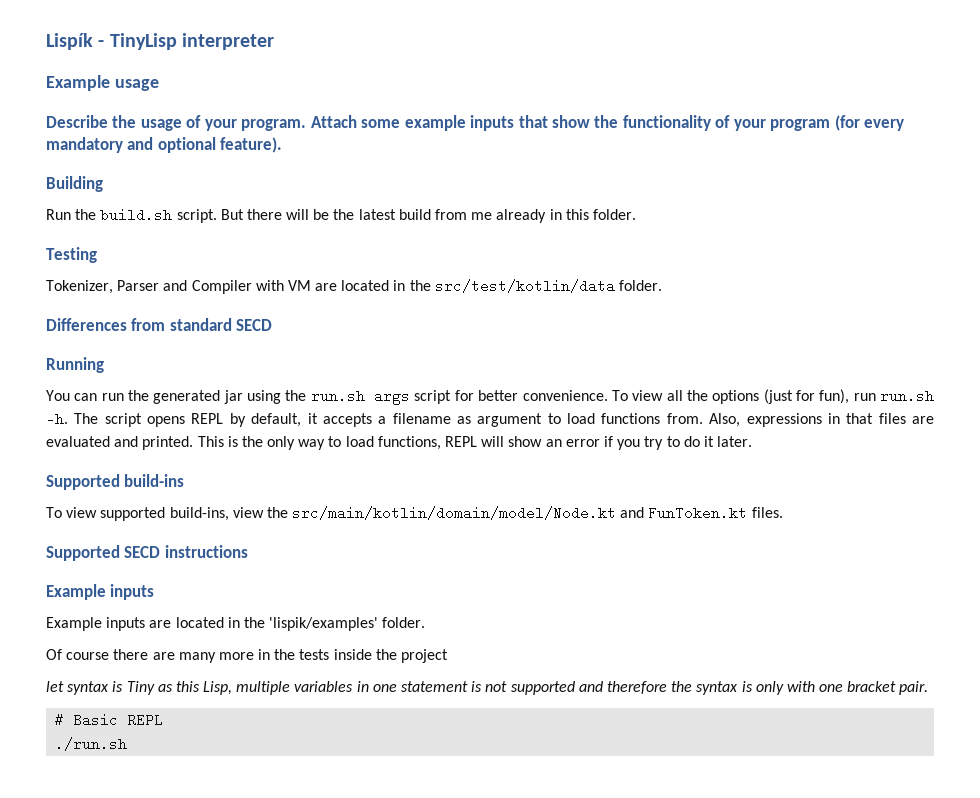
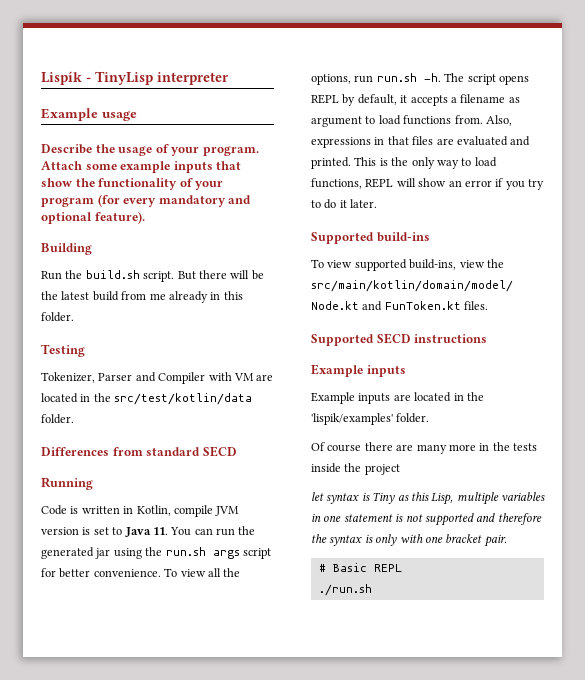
- You can run the generated jar using the run.sh args script for better convenience.
+ Code is written in Kotlin, compile JVM version is set to Java 11. You can run the generated jar using the run.sh args script for better convenience.
- To view all the options (just for fun), run run.sh -h.
+ To view all the options, run run.sh -h.

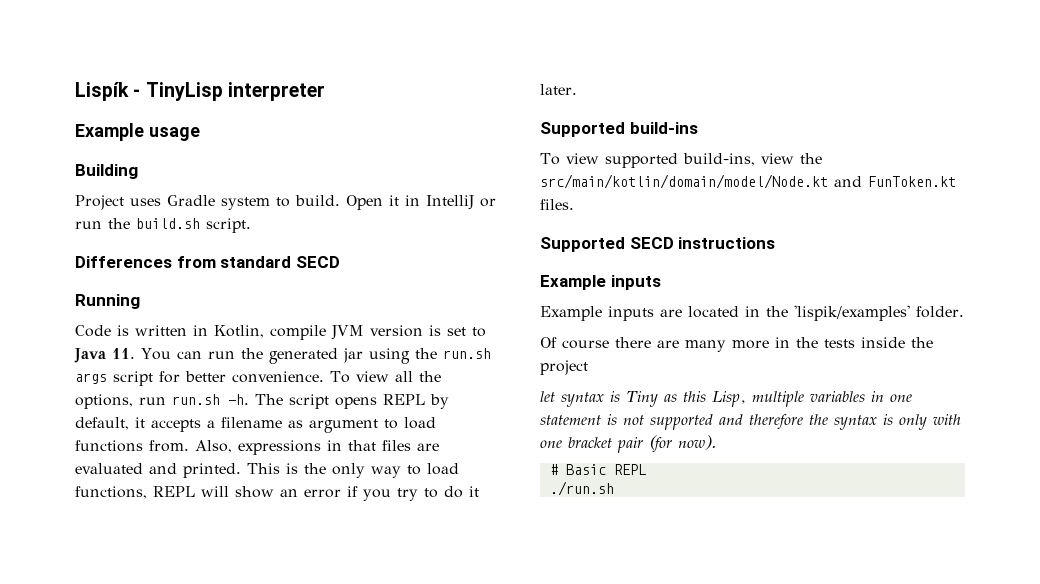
- Describe the usage of your program. Attach some example inputs that show the functionality of your program (for every mandatory and optional feature).
  Building
- Run the build.sh script. But there will be the latest build from me already in this folder.
- Testing
- Tokenizer, Parser and Compiler with VM are located in the src/test/kotlin/data folder.
+ Project uses Gradle system to build. Open it in IntelliJ or run the build.sh script.
- let syntax is Tiny as this Lisp, multiple variables in one statement is not supported and therefore the syntax is only with one bracket pair.
+ let syntax is Tiny as this Lisp, multiple variables in one statement is not supported and therefore the syntax is only with one bracket pair (for now).

